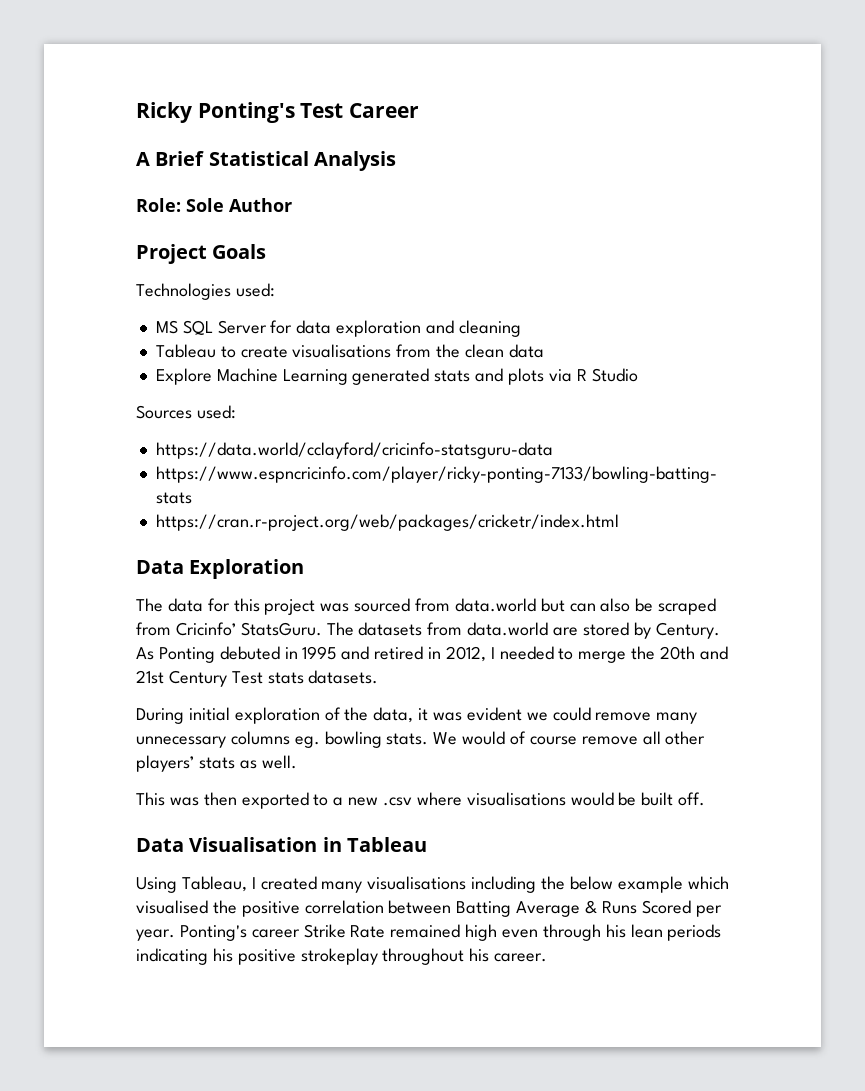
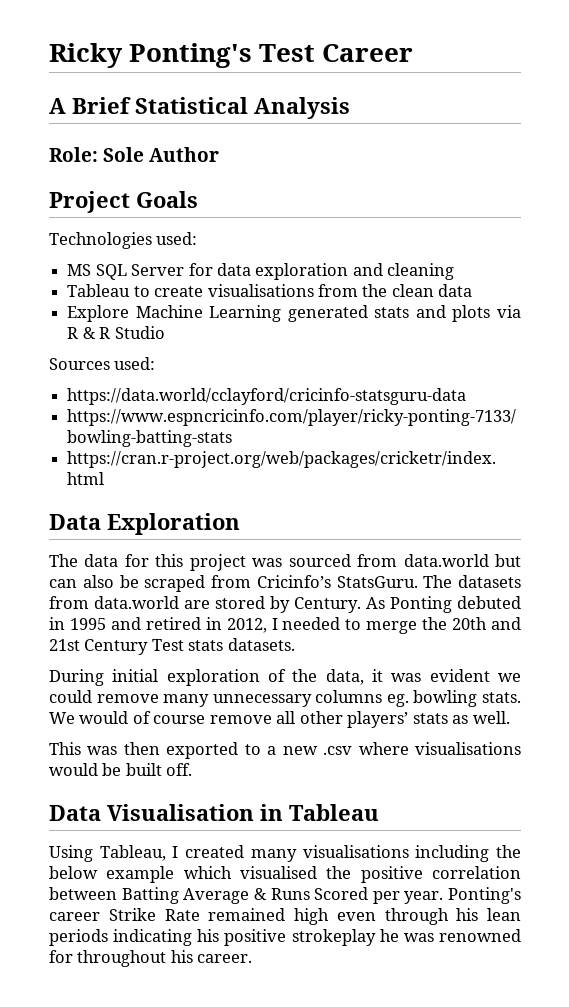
- Explore Machine Learning generated stats and plots via R Studio
+ Explore Machine Learning generated stats and plots via R & R Studio
- The data for this project was sourced from data.world but can also be scraped from Cricinfo’ StatsGuru.
+ The data for this project was sourced from data.world but can also be scraped from Cricinfo’s StatsGuru.
- Ponting's career Strike Rate remained high even through his lean periods indicating his positive strokeplay throughout his career.
+ Ponting's career Strike Rate remained high even through his lean periods indicating his positive strokeplay he was renowned for throughout his career.

